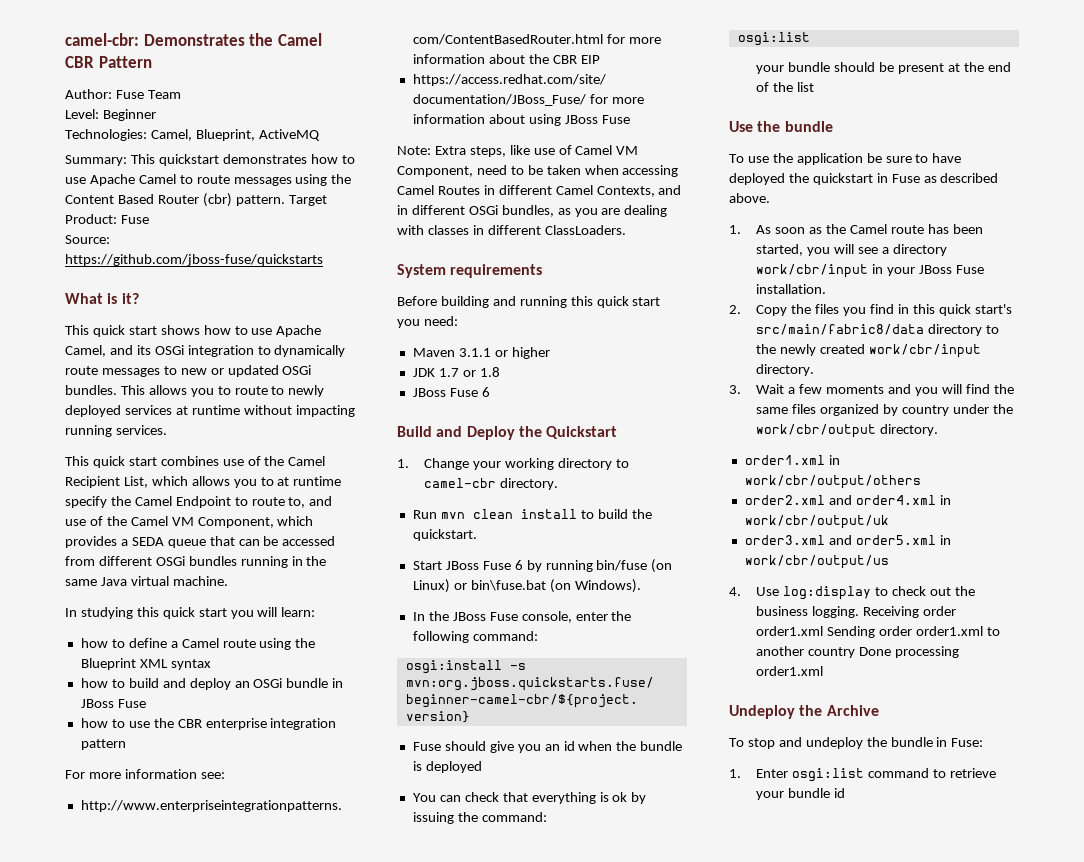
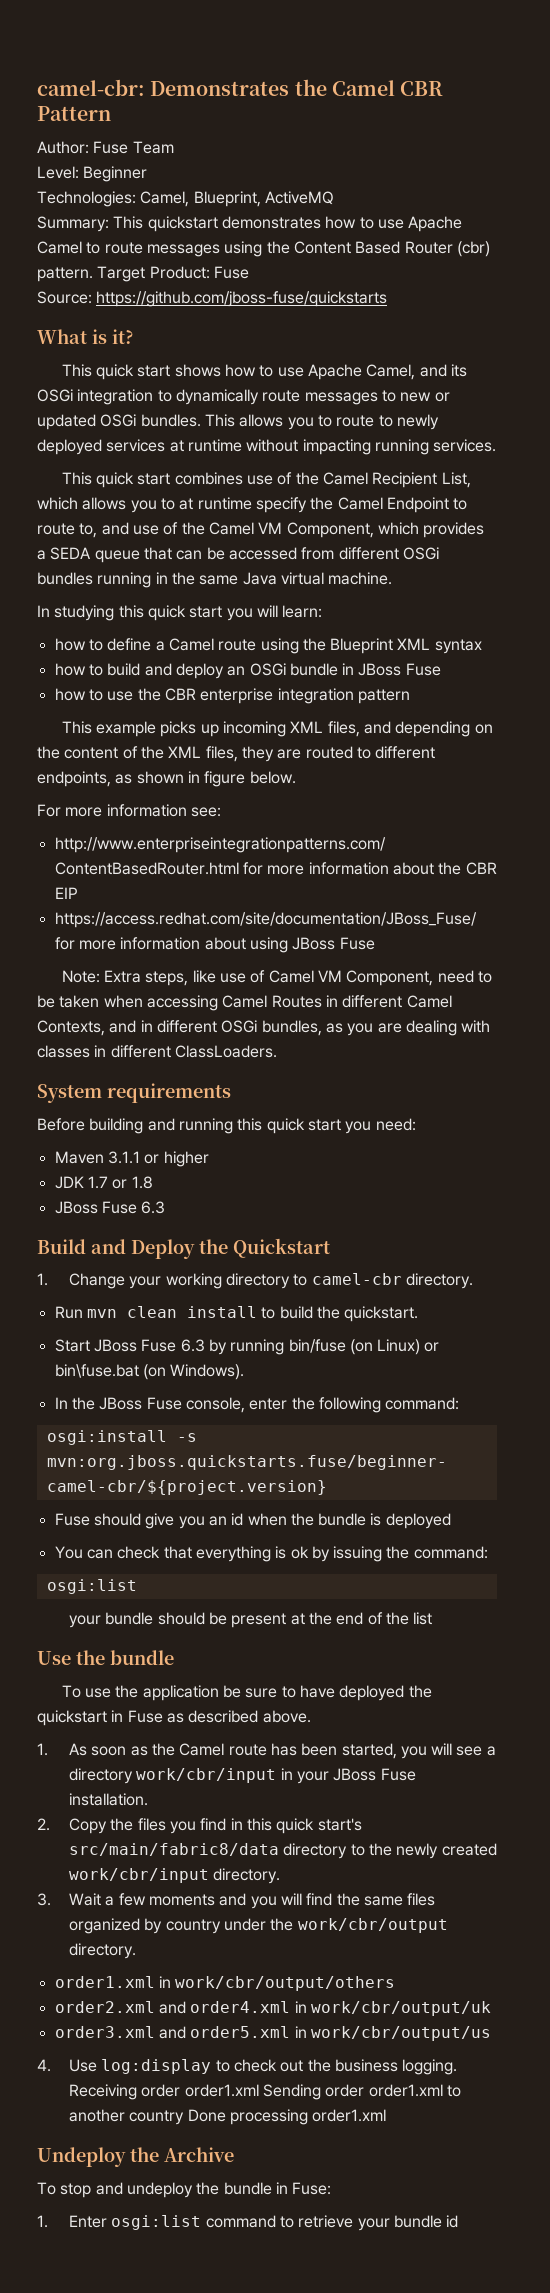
+ This example picks up incoming XML files, and depending on the content of the XML files, they are routed to different endpoints, as shown in figure below.
  JDK 1.7 or 1.8
- JBoss Fuse 6
+ JBoss Fuse 6.3
- Start JBoss Fuse 6 by running bin/fuse (on Linux) or bin\fuse.bat (on Windows).
+ Start JBoss Fuse 6.3 by running bin/fuse (on Linux) or bin\fuse.bat (on Windows).

